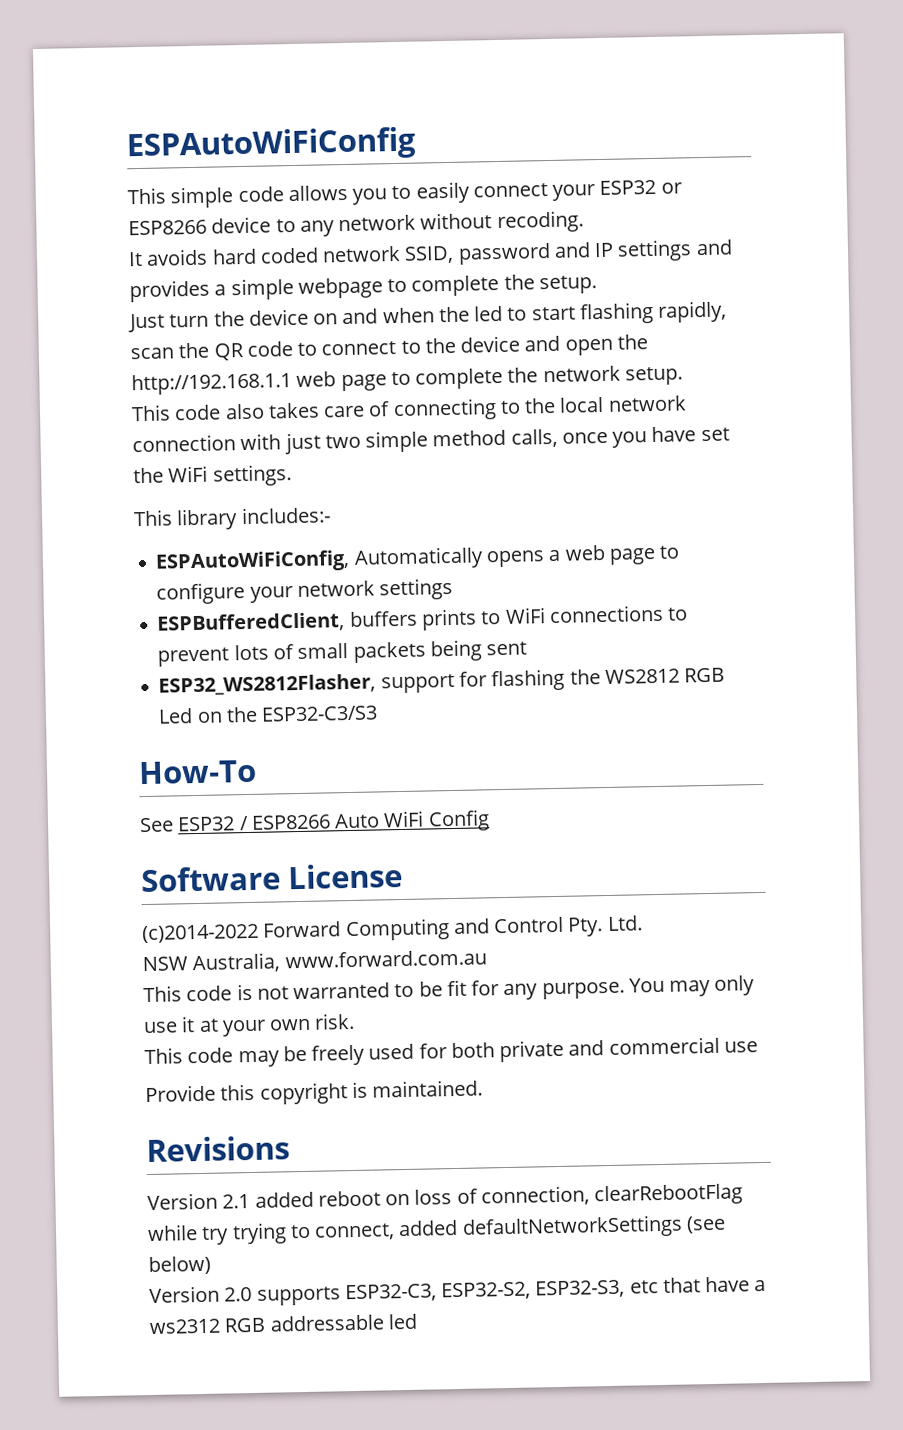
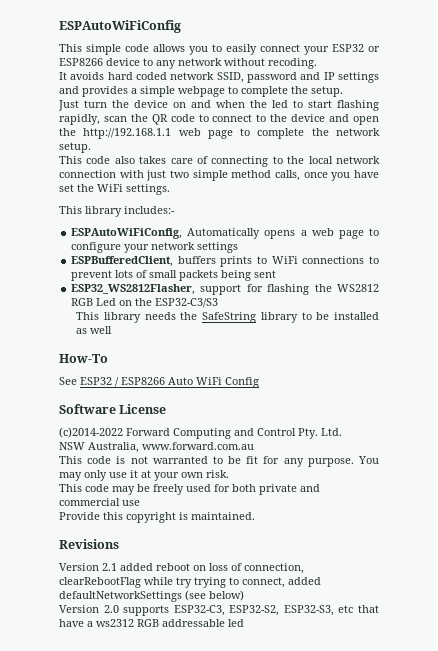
+ This library needs the SafeString library to be installed as well

